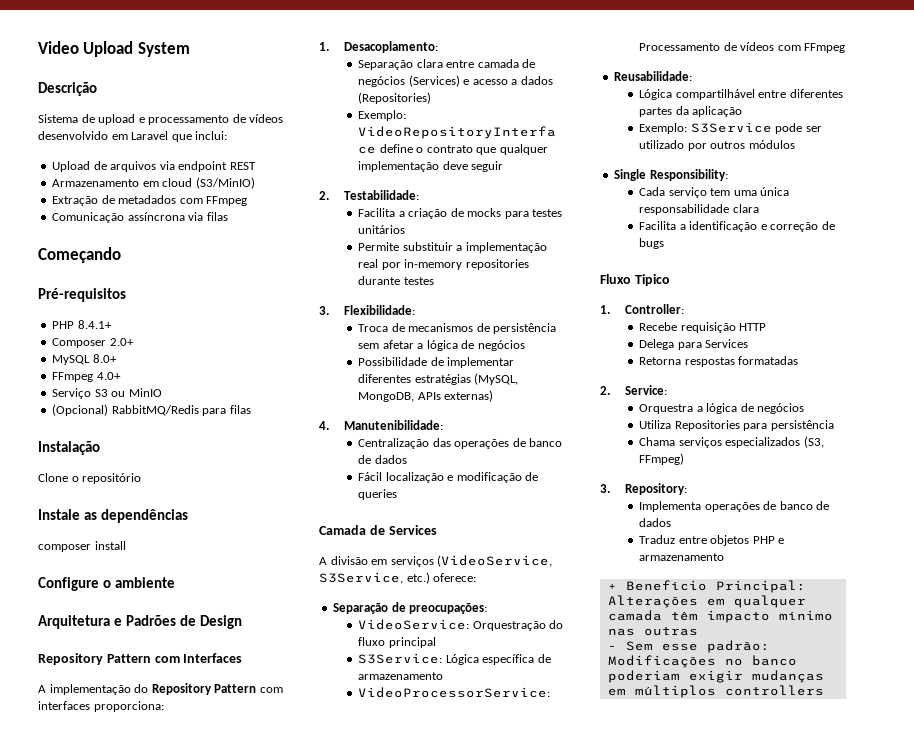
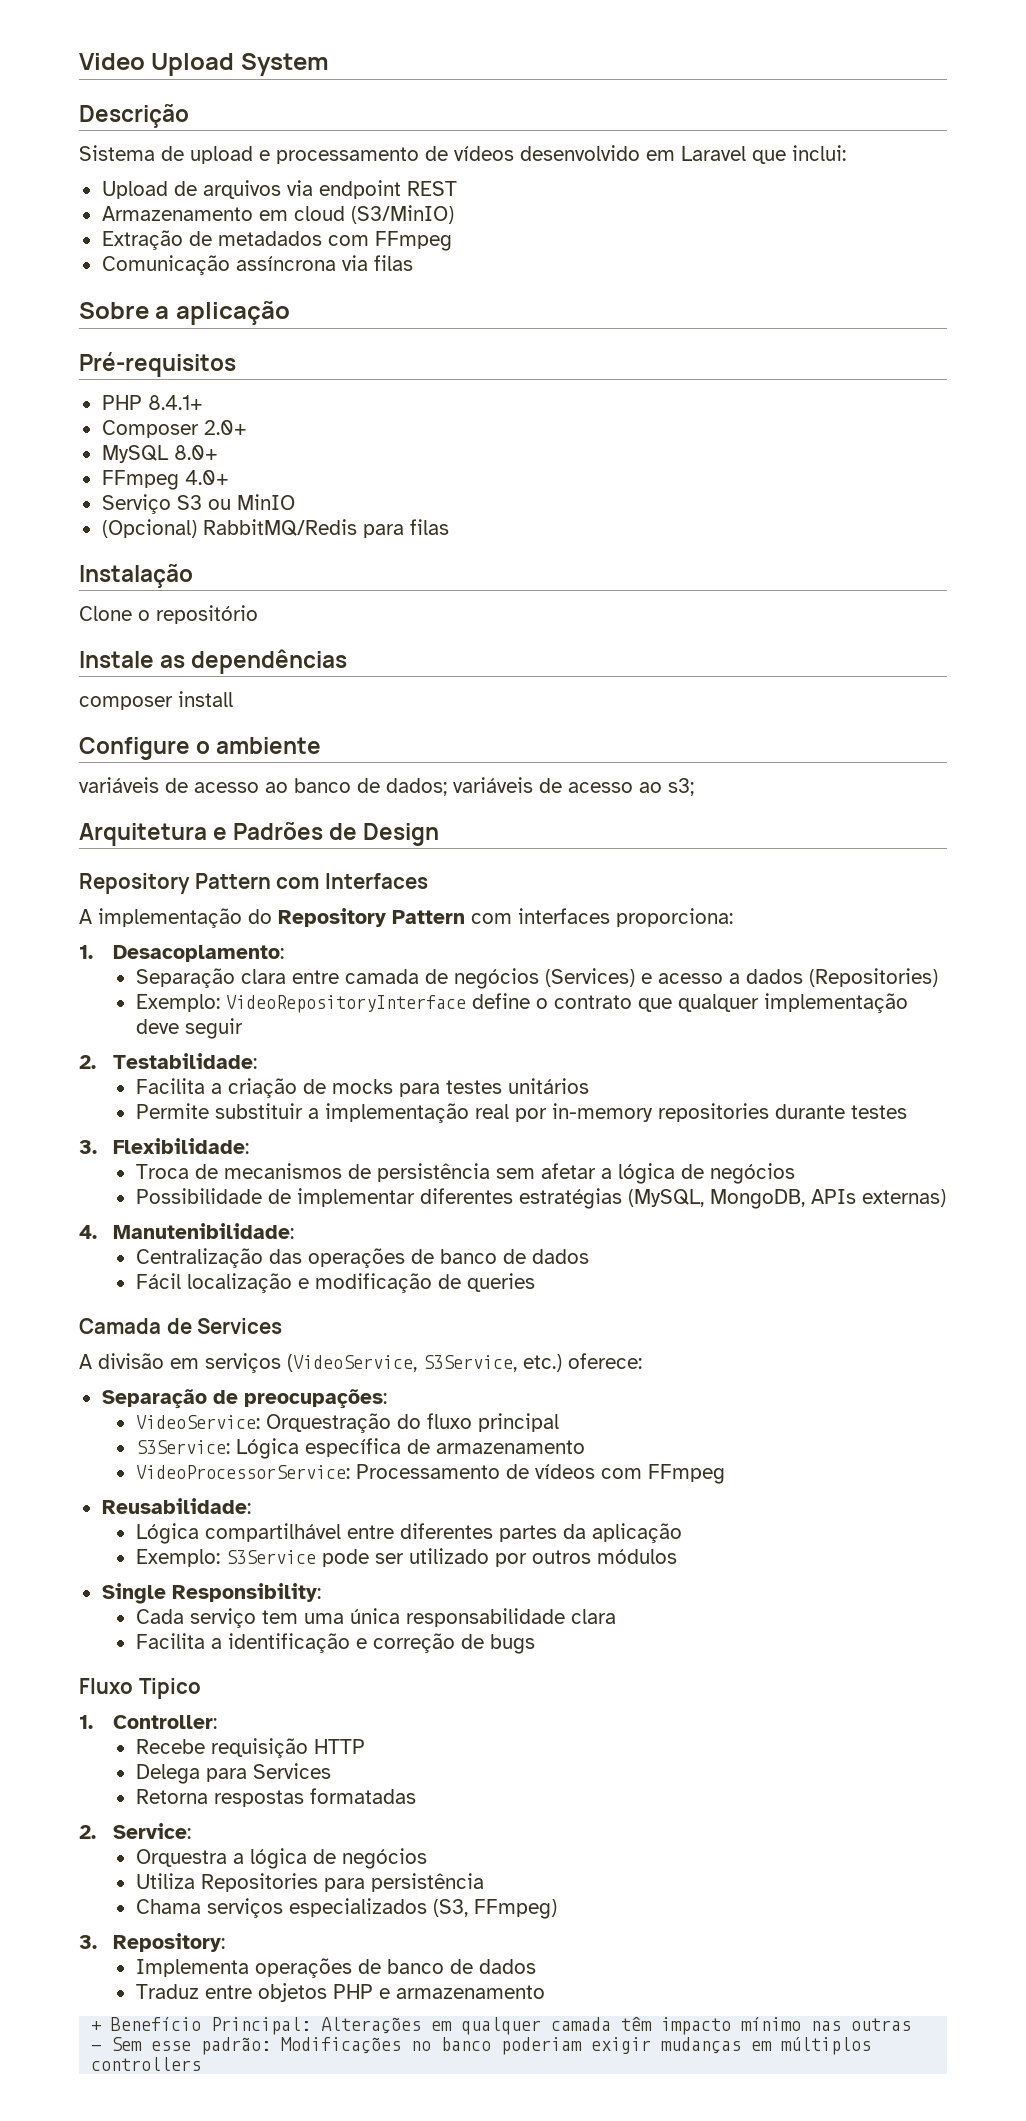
- Começando
+ Sobre a aplicação
+ variáveis de acesso ao banco de dados; variáveis de acesso ao s3;

